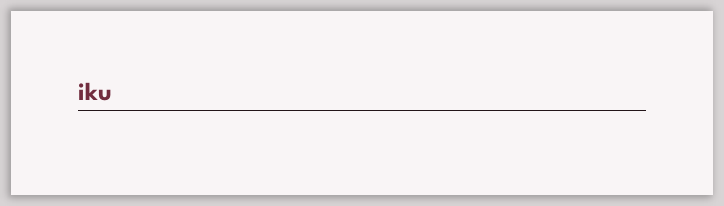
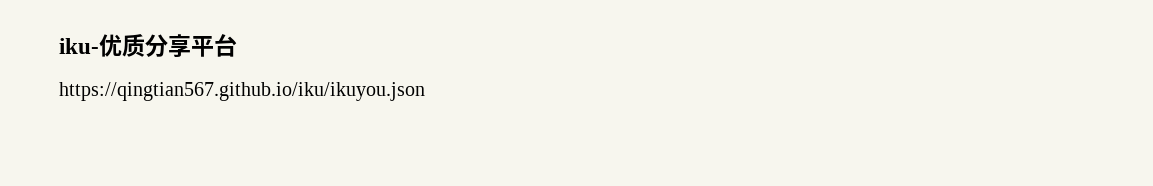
- iku
+ iku-优质分享平台
+ https://qingtian567.github.io/iku/ikuyou.json

